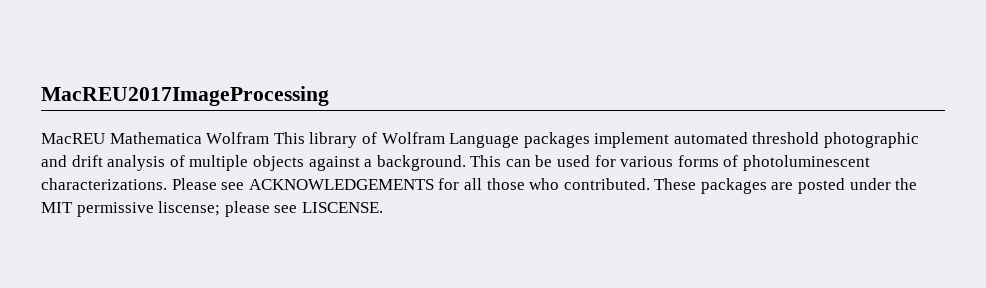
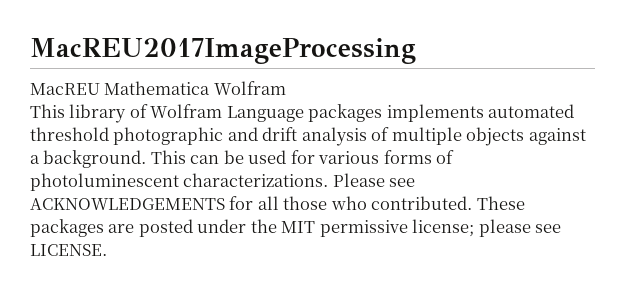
- MacREU Mathematica Wolfram This library of Wolfram Language packages implement automated threshold photographic and drift analysis of multiple objects against a background.
+ MacREU Mathematica Wolfram
+ This library of Wolfram Language packages implements automated threshold photographic and drift analysis of multiple objects against a background.
- These packages are posted under the MIT permissive liscense; please see LISCENSE.
+ These packages are posted under the MIT permissive license; please see LICENSE.

